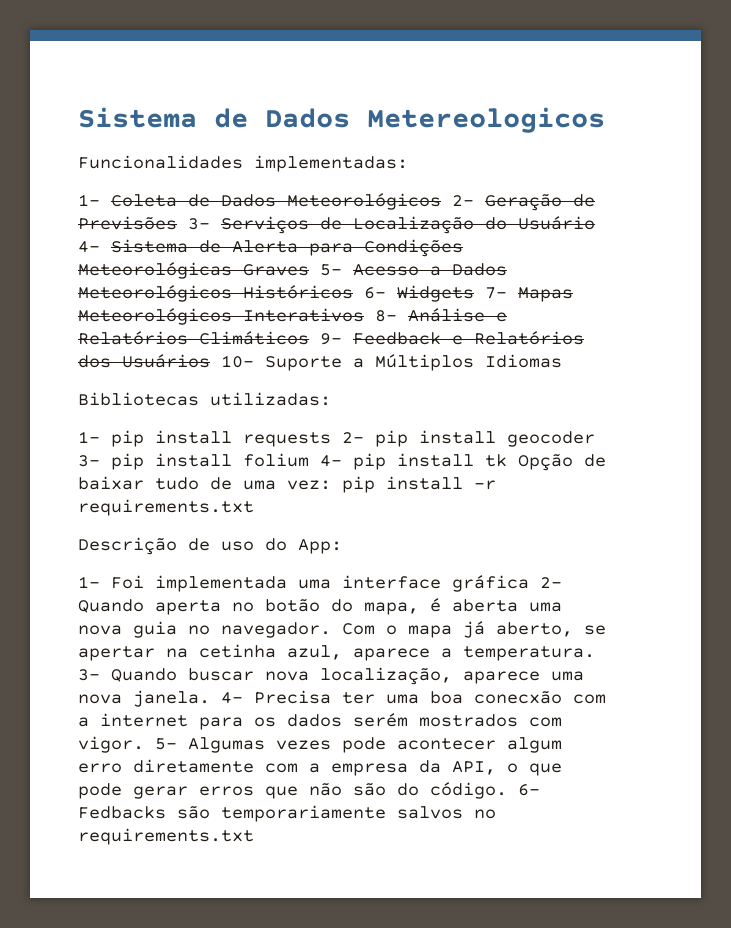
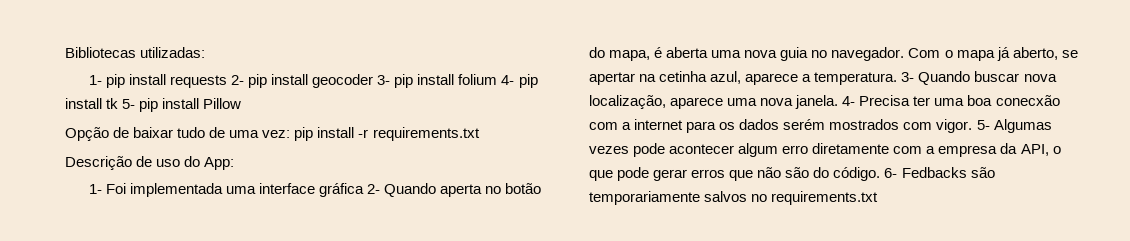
- Sistema de Dados Metereologicos
- Funcionalidades implementadas:
- 1- Coleta de Dados Meteorológicos 2- Geração de Previsões 3- Serviços de Localização do Usuário 4- Sistema de Alerta para Condições Meteorológicas Graves 5- Acesso a Dados Meteorológicos Históricos 6- Widgets 7- Mapas Meteorológicos Interativos 8- Análise e Relatórios Climáticos 9- Feedback e Relatórios dos Usuários 10- Suporte a Múltiplos Idiomas
- 1- pip install requests 2- pip install geocoder 3- pip install folium 4- pip install tk Opção de baixar tudo de uma vez: pip install -r requirements.txt
+ 1- pip install requests 2- pip install geocoder 3- pip install folium 4- pip install tk 5- pip install Pillow
+ Opção de baixar tudo de uma vez: pip install -r requirements.txt

